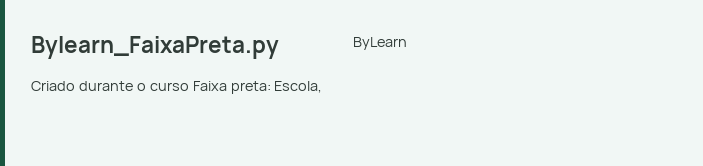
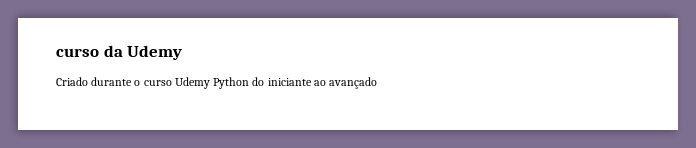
- Bylearn_FaixaPreta.py
+ curso da Udemy
- Criado durante o curso Faixa preta: Escola, ByLearn
+ Criado durante o curso Udemy Python do iniciante ao avançado

